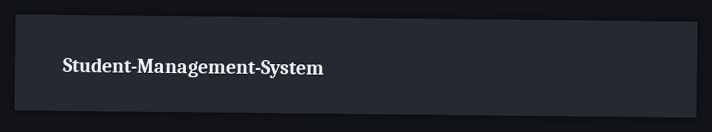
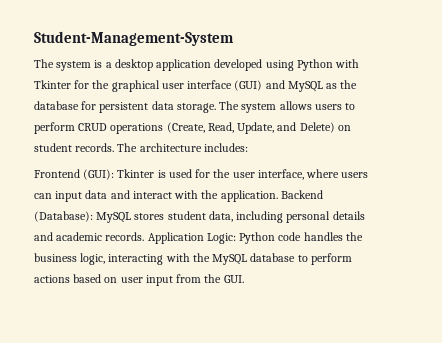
+ The system is a desktop application developed using Python with Tkinter for the graphical user interface (GUI) and MySQL as the database for persistent data storage. The system allows users to perform CRUD operations (Create, Read, Update, and Delete) on student records. The architecture includes:
+ Frontend (GUI): Tkinter is used for the user interface, where users can input data and interact with the application. Backend (Database): MySQL stores student data, including personal details and academic records. Application Logic: Python code handles the business logic, interacting with the MySQL database to perform actions based on user input from the GUI.

